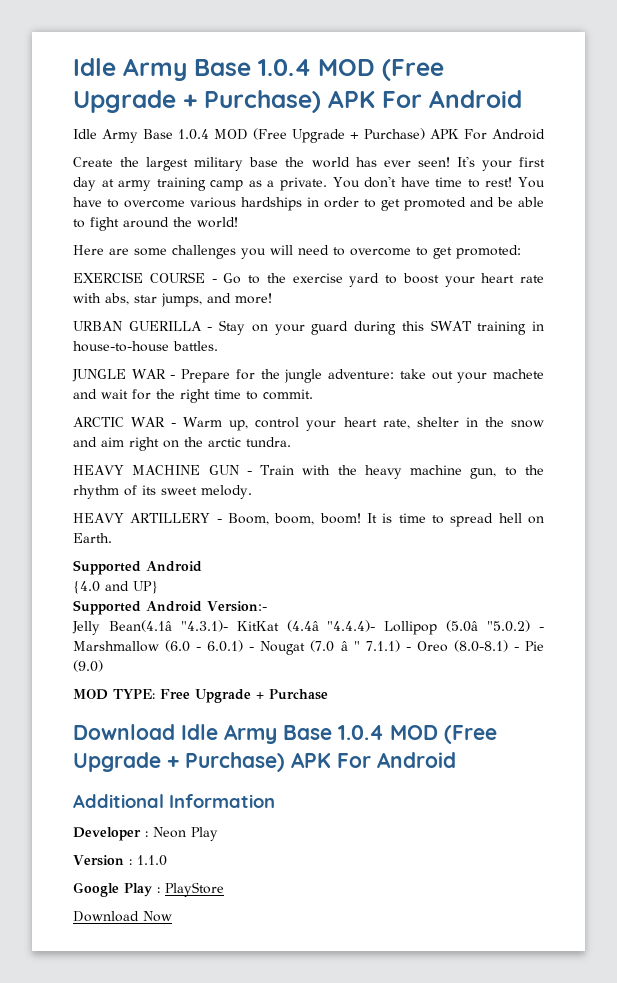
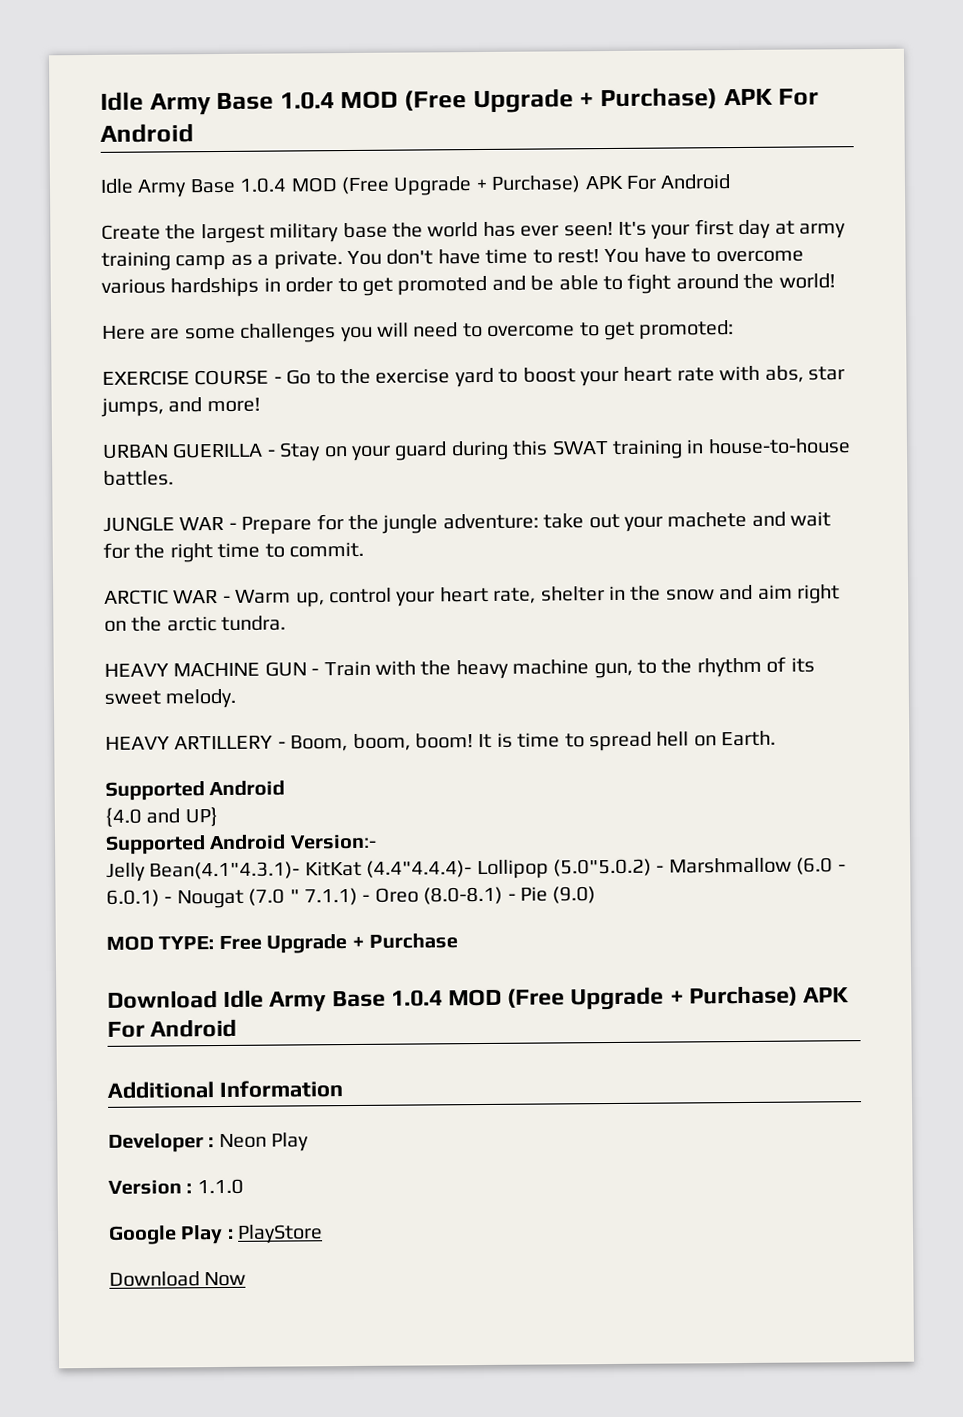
- Jelly Bean(4.1â "4.3.1)- KitKat (4.4â "4.4.4)- Lollipop (5.0â "5.0.2) - Marshmallow (6.0 - 6.0.1) - Nougat (7.0 â " 7.1.1) - Oreo (8.0-8.1) - Pie (9.0)
+ Jelly Bean(4.1"4.3.1)- KitKat (4.4"4.4.4)- Lollipop (5.0"5.0.2) - Marshmallow (6.0 - 6.0.1) - Nougat (7.0 " 7.1.1) - Oreo (8.0-8.1) - Pie (9.0)

